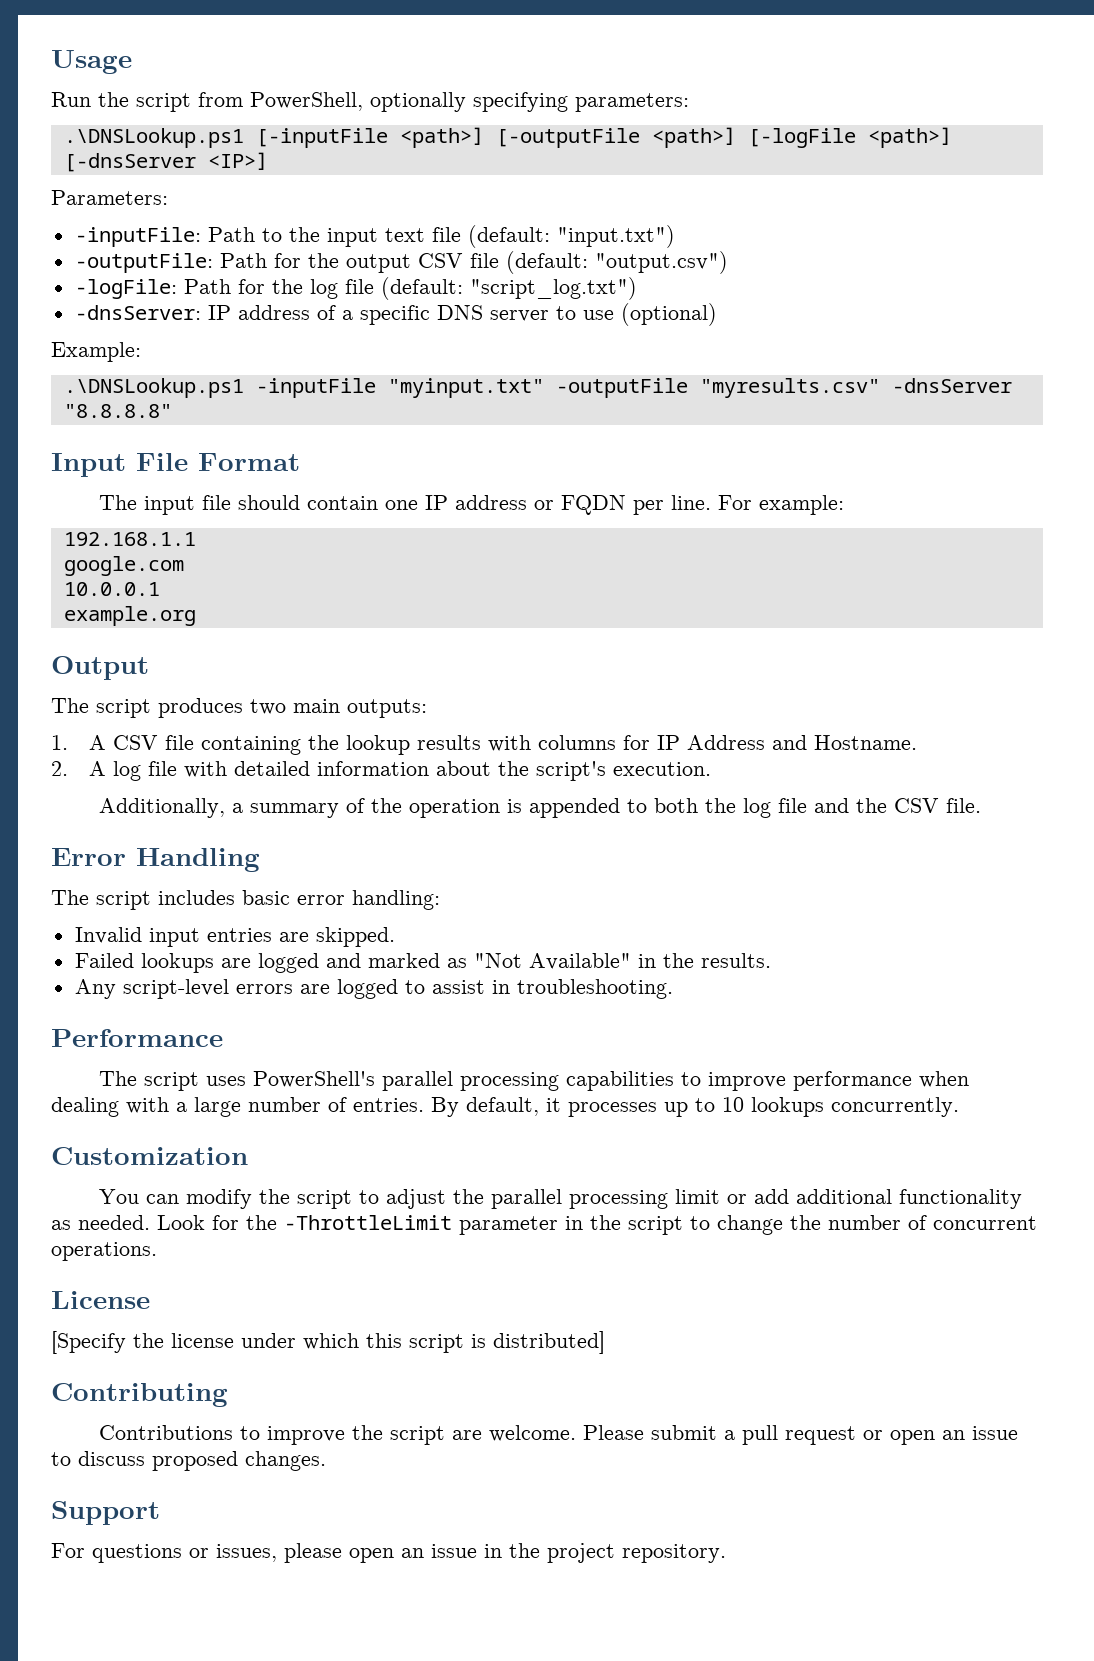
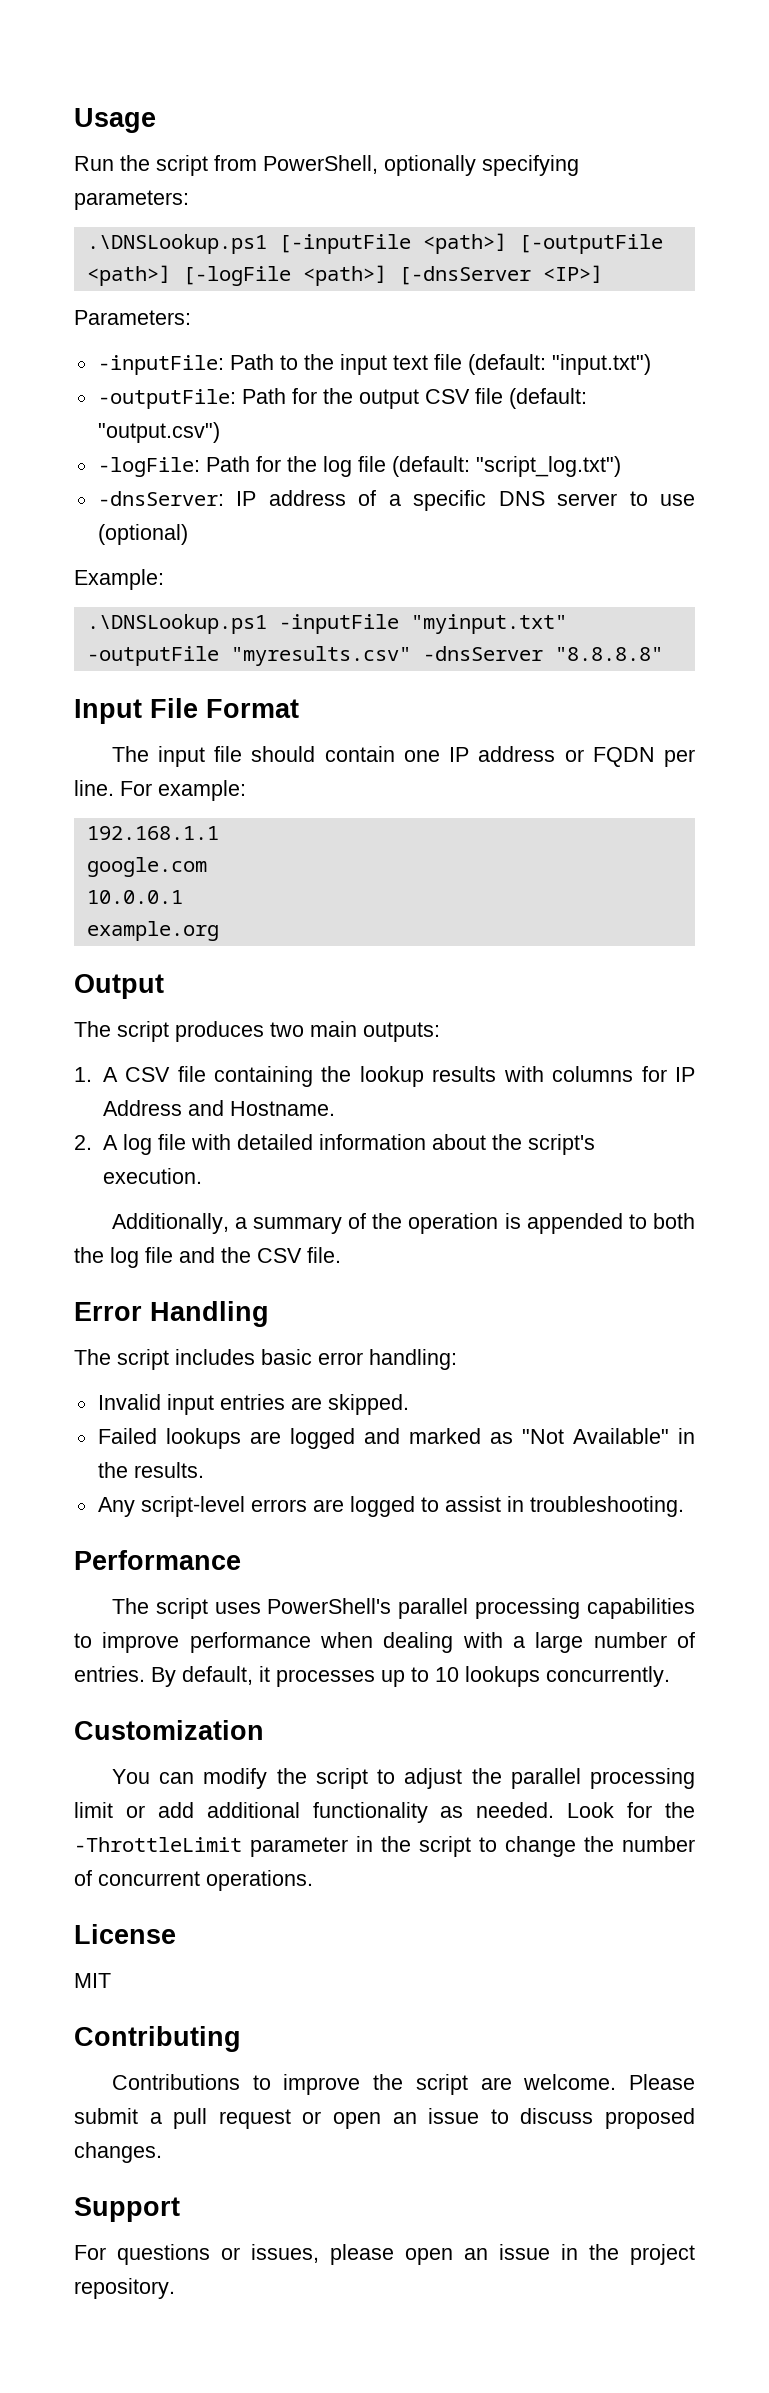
- [Specify the license under which this script is distributed]
+ MIT

